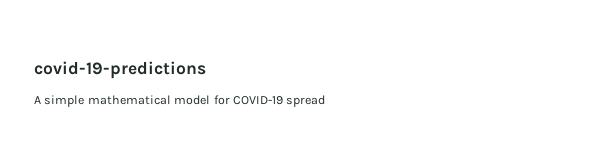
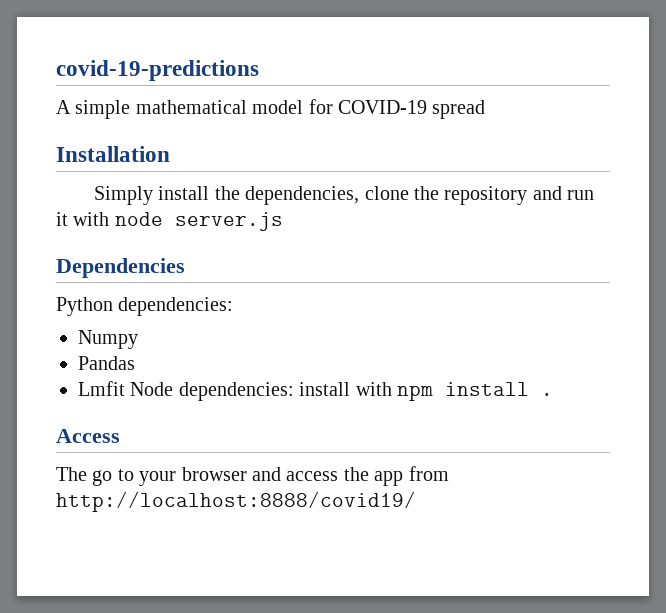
+ Installation
+ Simply install the dependencies, clone the repository and run it with node server.js
+ Dependencies
+ Python dependencies:
+ Numpy
+ Pandas
+ Lmfit Node dependencies: install with npm install .
+ Access
+ The go to your browser and access the app from http://localhost:8888/covid19/

